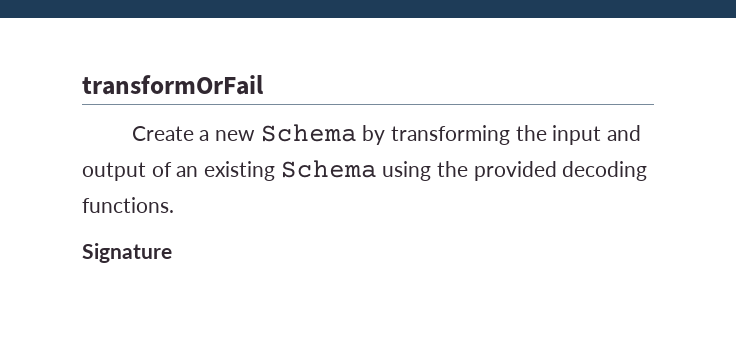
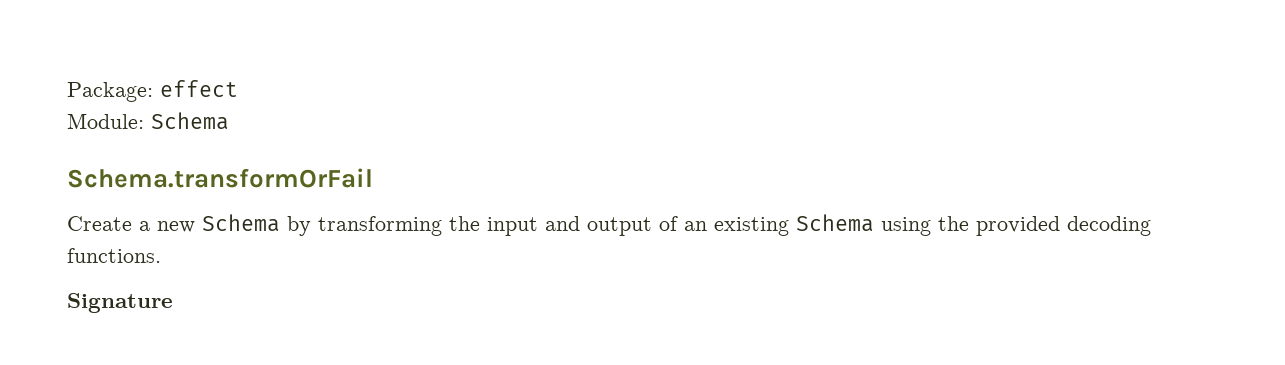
- transformOrFail
+ Package: effect
+ Module: Schema
+ Schema.transformOrFail

